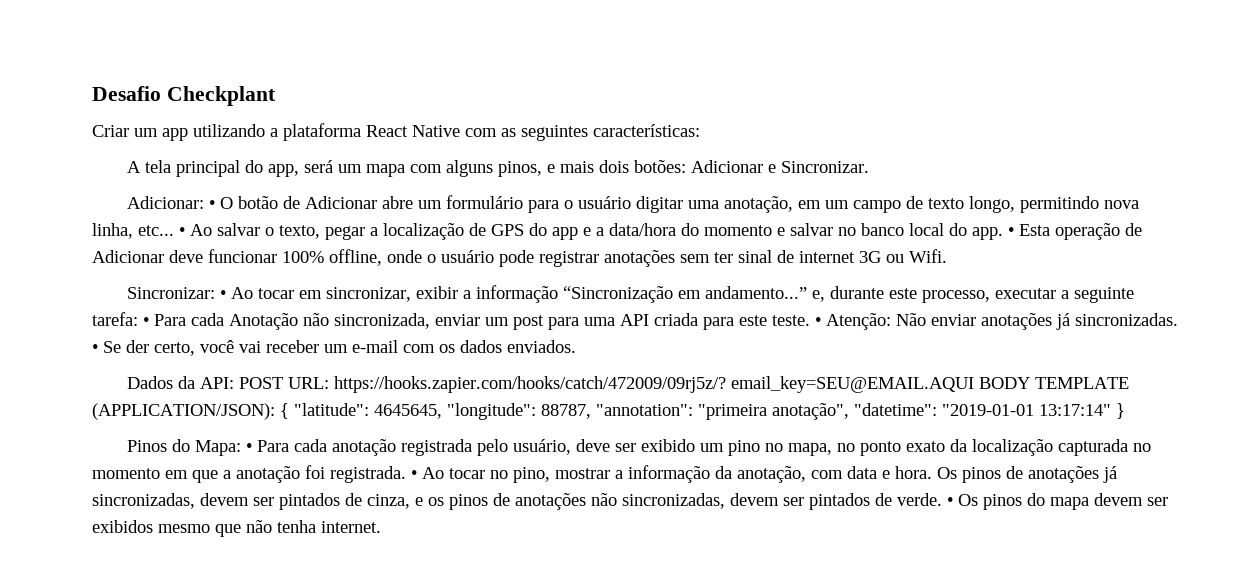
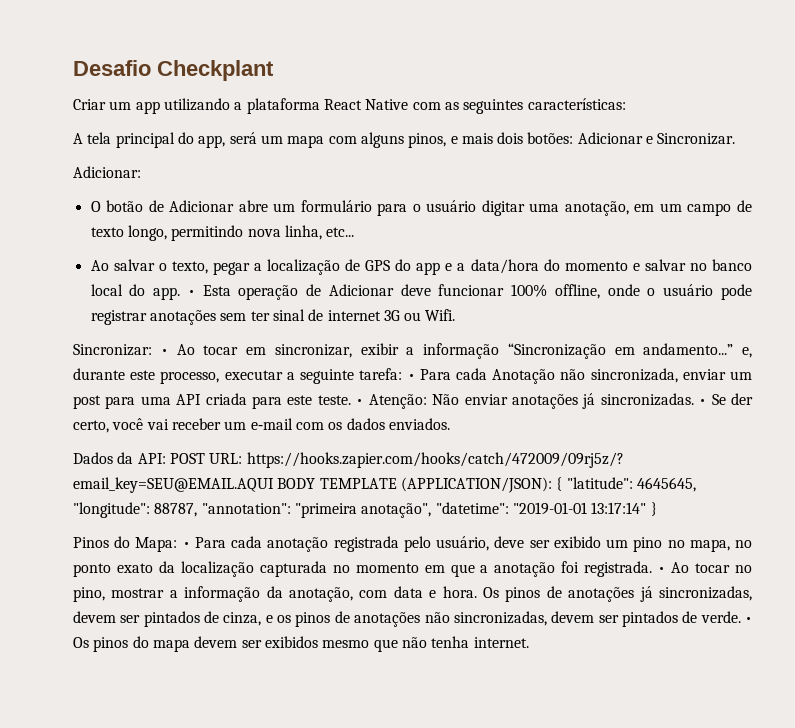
- Adicionar: • O botão de Adicionar abre um formulário para o usuário digitar uma anotação, em um campo de texto longo, permitindo nova linha, etc... • Ao salvar o texto, pegar a localização de GPS do app e a data/hora do momento e salvar no banco local do app.
+ Adicionar:
+ O botão de Adicionar abre um formulário para o usuário digitar uma anotação, em um campo de texto longo, permitindo nova linha, etc...
+ Ao salvar o texto, pegar a localização de GPS do app e a data/hora do momento e salvar no banco local do app.

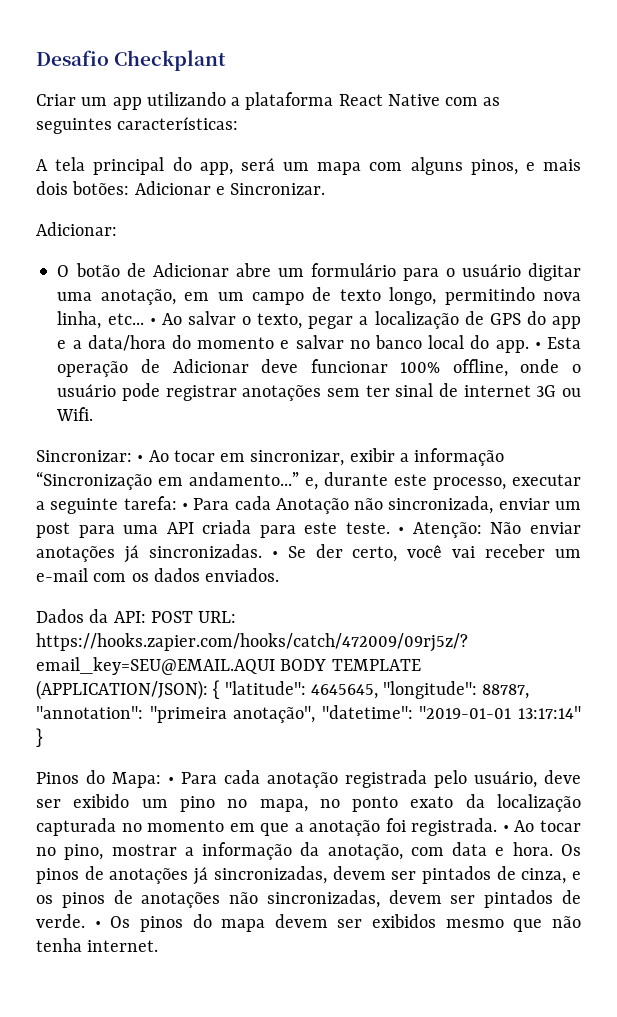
- O botão de Adicionar abre um formulário para o usuário digitar uma anotação, em um campo de texto longo, permitindo nova linha, etc...
- Ao salvar o texto, pegar a localização de GPS do app e a data/hora do momento e salvar no banco local do app.
+ O botão de Adicionar abre um formulário para o usuário digitar uma anotação, em um campo de texto longo, permitindo nova linha, etc... • Ao salvar o texto, pegar a localização de GPS do app e a data/hora do momento e salvar no banco local do app.

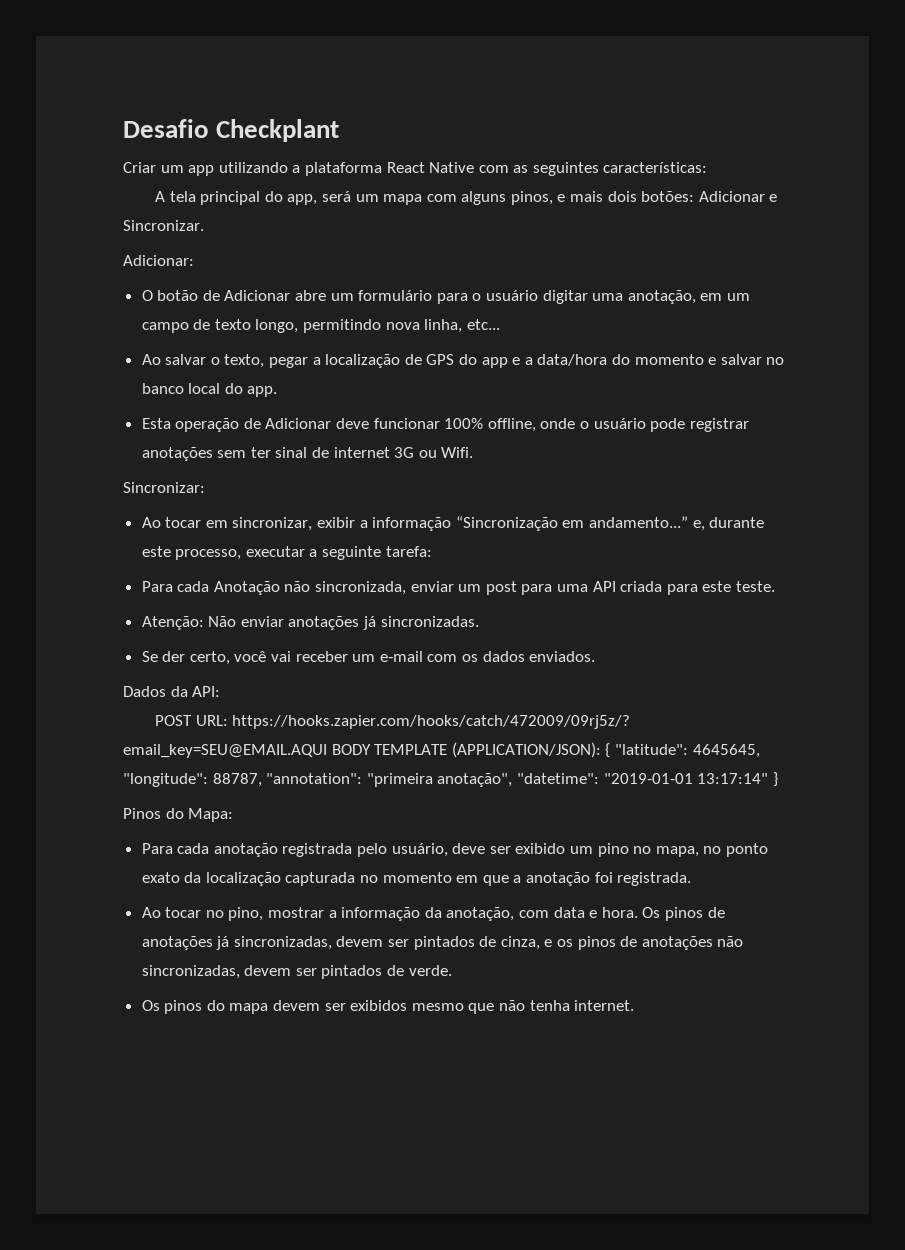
- O botão de Adicionar abre um formulário para o usuário digitar uma anotação, em um campo de texto longo, permitindo nova linha, etc... • Ao salvar o texto, pegar a localização de GPS do app e a data/hora do momento e salvar no banco local do app. • Esta operação de Adicionar deve funcionar 100% offline, onde o usuário pode registrar anotações sem ter sinal de internet 3G ou Wifi.
+ O botão de Adicionar abre um formulário para o usuário digitar uma anotação, em um campo de texto longo, permitindo nova linha, etc...
+ Ao salvar o texto, pegar a localização de GPS do app e a data/hora do momento e salvar no banco local do app.
+ Esta operação de Adicionar deve funcionar 100% offline, onde o usuário pode registrar anotações sem ter sinal de internet 3G ou Wifi.
- Sincronizar: • Ao tocar em sincronizar, exibir a informação “Sincronização em andamento...” e, durante este processo, executar a seguinte tarefa: • Para cada Anotação não sincronizada, enviar um post para uma API criada para este teste. • Atenção: Não enviar anotações já sincronizadas. • Se der certo, você vai receber um e‐mail com os dados enviados.
+ Sincronizar:
+ Ao tocar em sincronizar, exibir a informação “Sincronização em andamento...” e, durante este processo, executar a seguinte tarefa:
+ Para cada Anotação não sincronizada, enviar um post para uma API criada para este teste.
+ Atenção: Não enviar anotações já sincronizadas.
+ Se der certo, você vai receber um e‐mail com os dados enviados.
- Dados da API: POST URL: https://hooks.zapier.com/hooks/catch/472009/09rj5z/? email_key=SEU@EMAIL.AQUI BODY TEMPLATE (APPLICATION/JSON): { "latitude": 4645645, "longitude": 88787, "annotation": "primeira anotação", "datetime": "2019-01-01 13:17:14" }
+ Dados da API:
+ POST URL: https://hooks.zapier.com/hooks/catch/472009/09rj5z/? email_key=SEU@EMAIL.AQUI BODY TEMPLATE (APPLICATION/JSON): { "latitude": 4645645, "longitude": 88787, "annotation": "primeira anotação", "datetime": "2019-01-01 13:17:14" }
- Pinos do Mapa: • Para cada anotação registrada pelo usuário, deve ser exibido um pino no mapa, no ponto exato da localização capturada no momento em que a anotação foi registrada. • Ao tocar no pino, mostrar a informação da anotação, com data e hora.
+ Pinos do Mapa:
+ Para cada anotação registrada pelo usuário, deve ser exibido um pino no mapa, no ponto exato da localização capturada no momento em que a anotação foi registrada.
+ Ao tocar no pino, mostrar a informação da anotação, com data e hora.
- Os pinos de anotações já sincronizadas, devem ser pintados de cinza, e os pinos de anotações não sincronizadas, devem ser pintados de verde. • Os pinos do mapa devem ser exibidos mesmo que não tenha internet.
+ Os pinos de anotações já sincronizadas, devem ser pintados de cinza, e os pinos de anotações não sincronizadas, devem ser pintados de verde.
+ Os pinos do mapa devem ser exibidos mesmo que não tenha internet.

